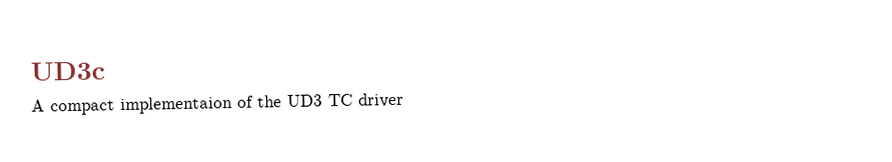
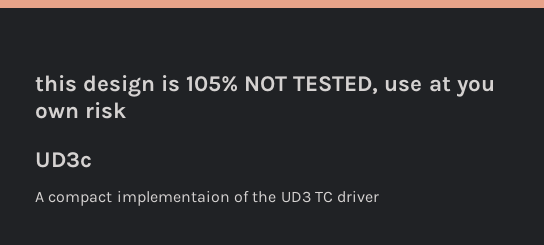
+ this design is 105% NOT TESTED, use at you own risk

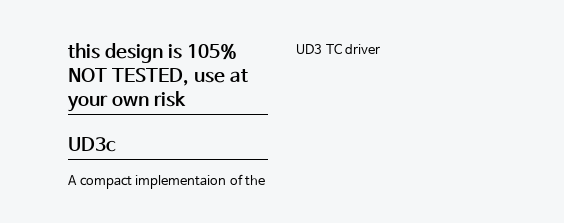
- this design is 105% NOT TESTED, use at you own risk
+ this design is 105% NOT TESTED, use at your own risk

